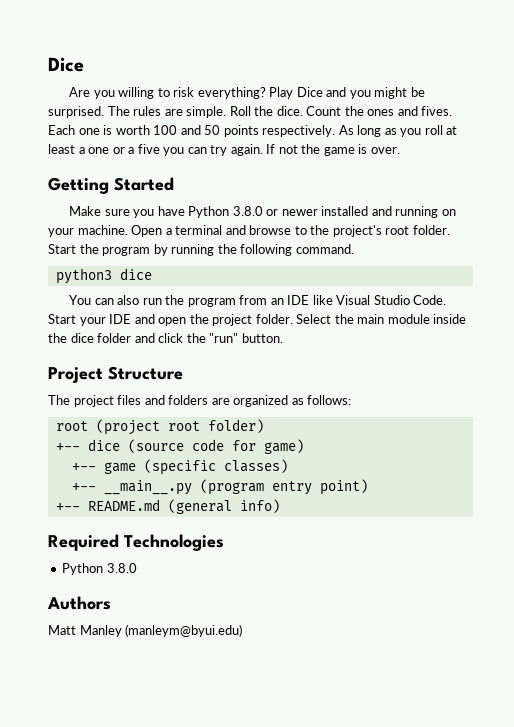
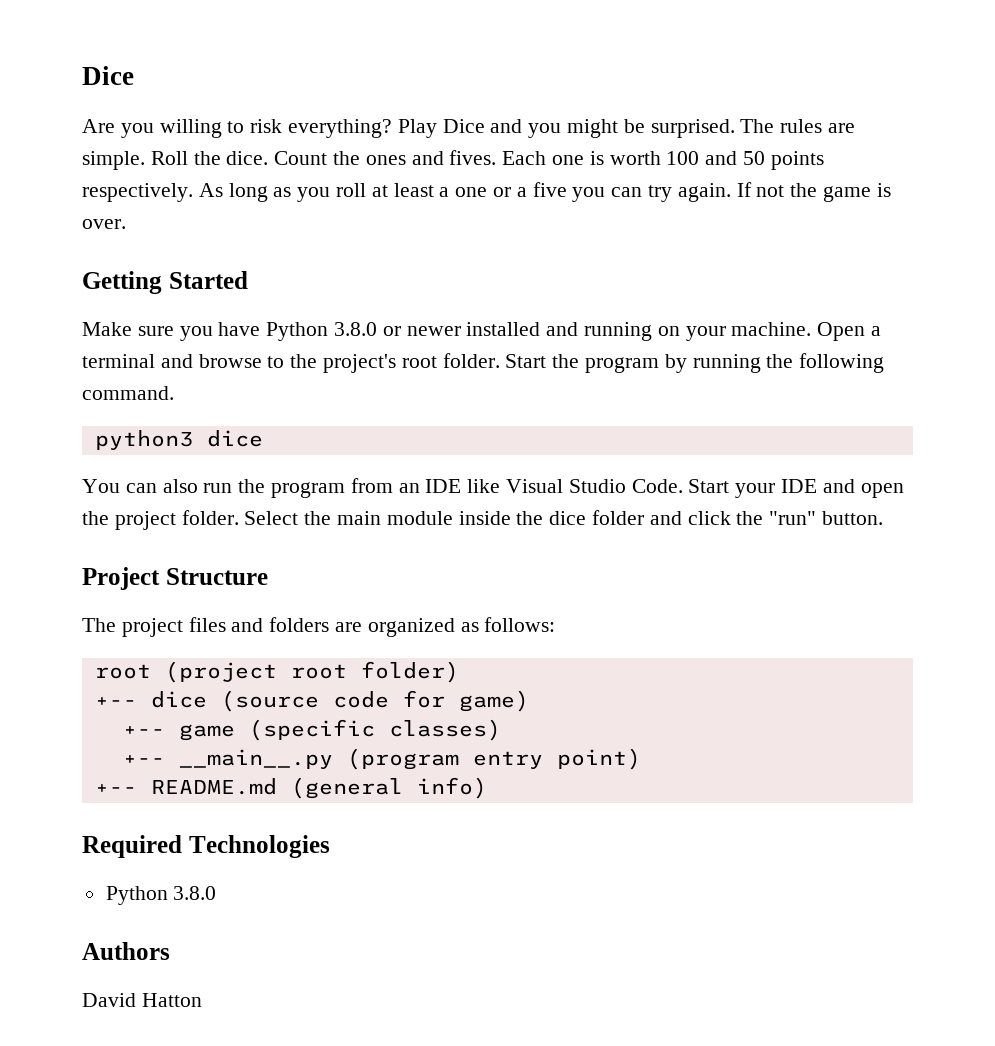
- Matt Manley (manleym@byui.edu)
+ David Hatton

